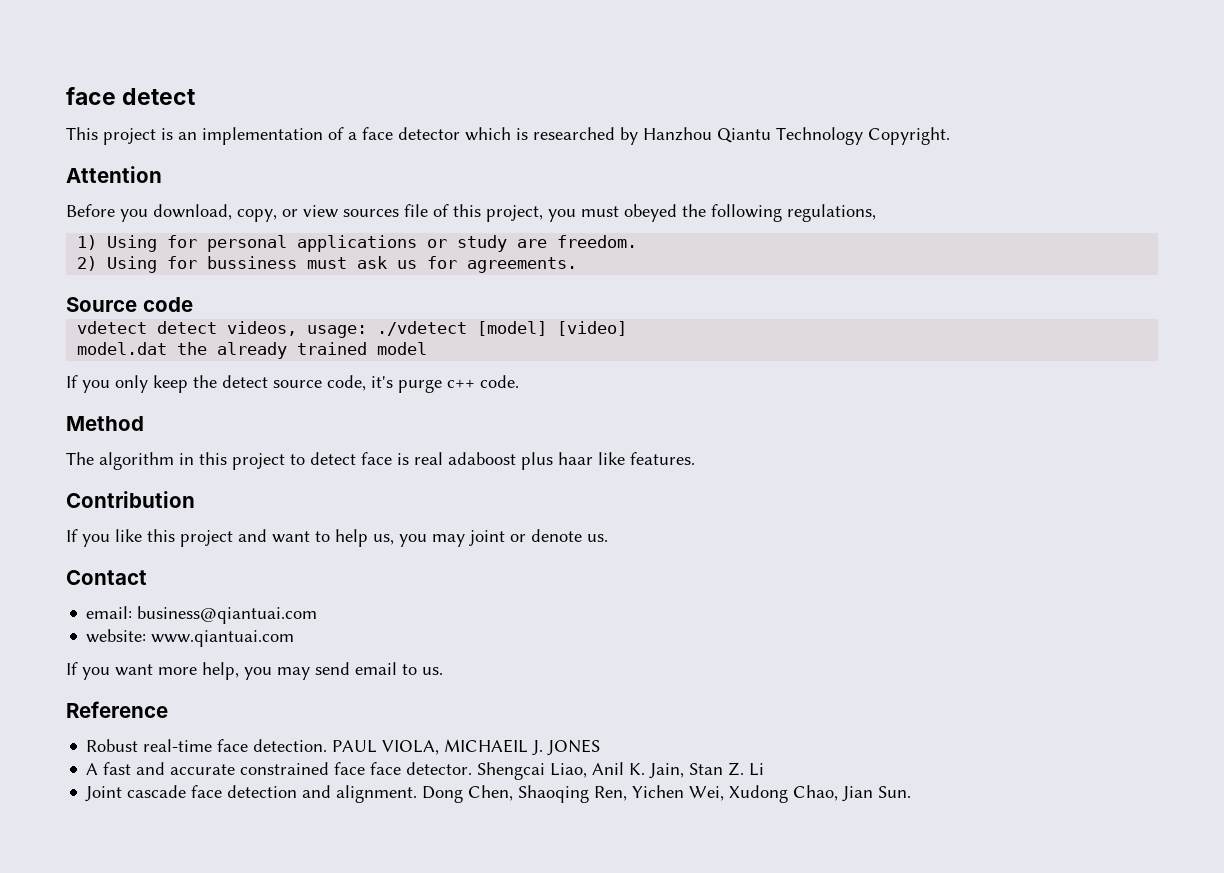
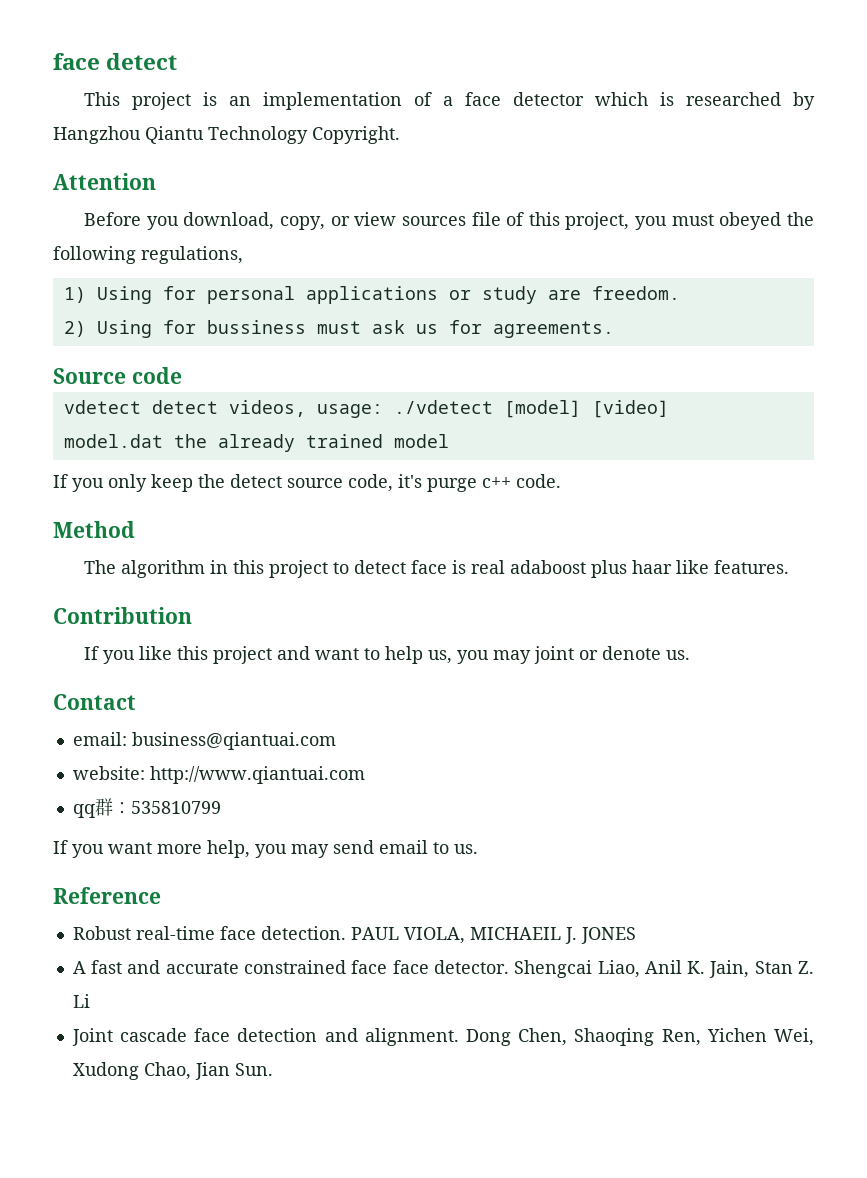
- This project is an implementation of a face detector which is researched by Hanzhou Qiantu Technology Copyright.
+ This project is an implementation of a face detector which is researched by Hangzhou Qiantu Technology Copyright.
- website: www.qiantuai.com
+ website: http://www.qiantuai.com
+ qq群：535810799

